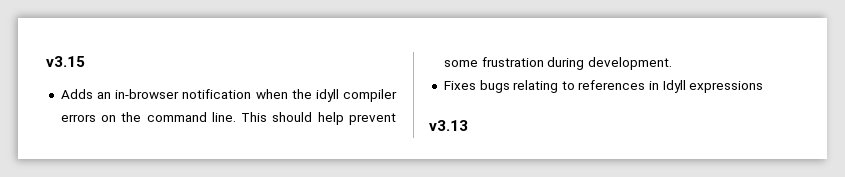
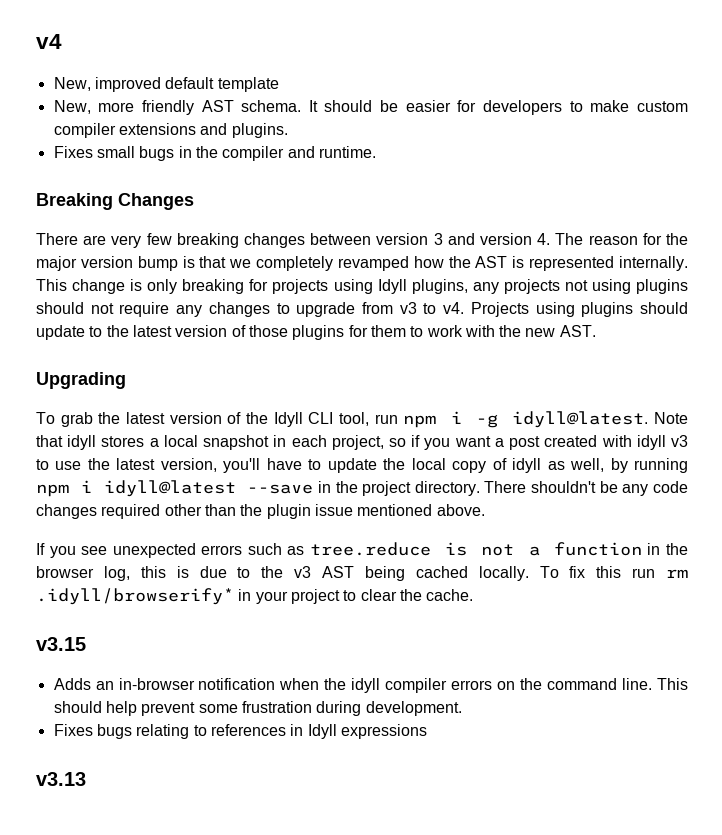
+ v4
+ New, improved default template
+ New, more friendly AST schema. It should be easier for developers to make custom compiler extensions and plugins.
+ Fixes small bugs in the compiler and runtime.
+ Breaking Changes
+ There are very few breaking changes between version 3 and version 4. The reason for the major version bump is that we completely revamped how the AST is represented internally. This change is only breaking for projects using Idyll plugins, any projects not using plugins should not require any changes to upgrade from v3 to v4. Projects using plugins should update to the latest version of those plugins for them to work with the new AST.
+ Upgrading
+ To grab the latest version of the Idyll CLI tool, run npm i -g idyll@latest. Note that idyll stores a local snapshot in each project, so if you want a post created with idyll v3 to use the latest version, you'll have to update the local copy of idyll as well, by running npm i idyll@latest --save in the project directory. There shouldn't be any code changes required other than the plugin issue mentioned above.
+ If you see unexpected errors such as tree.reduce is not a function in the browser log, this is due to the v3 AST being cached locally. To fix this run rm .idyll/browserify* in your project to clear the cache.

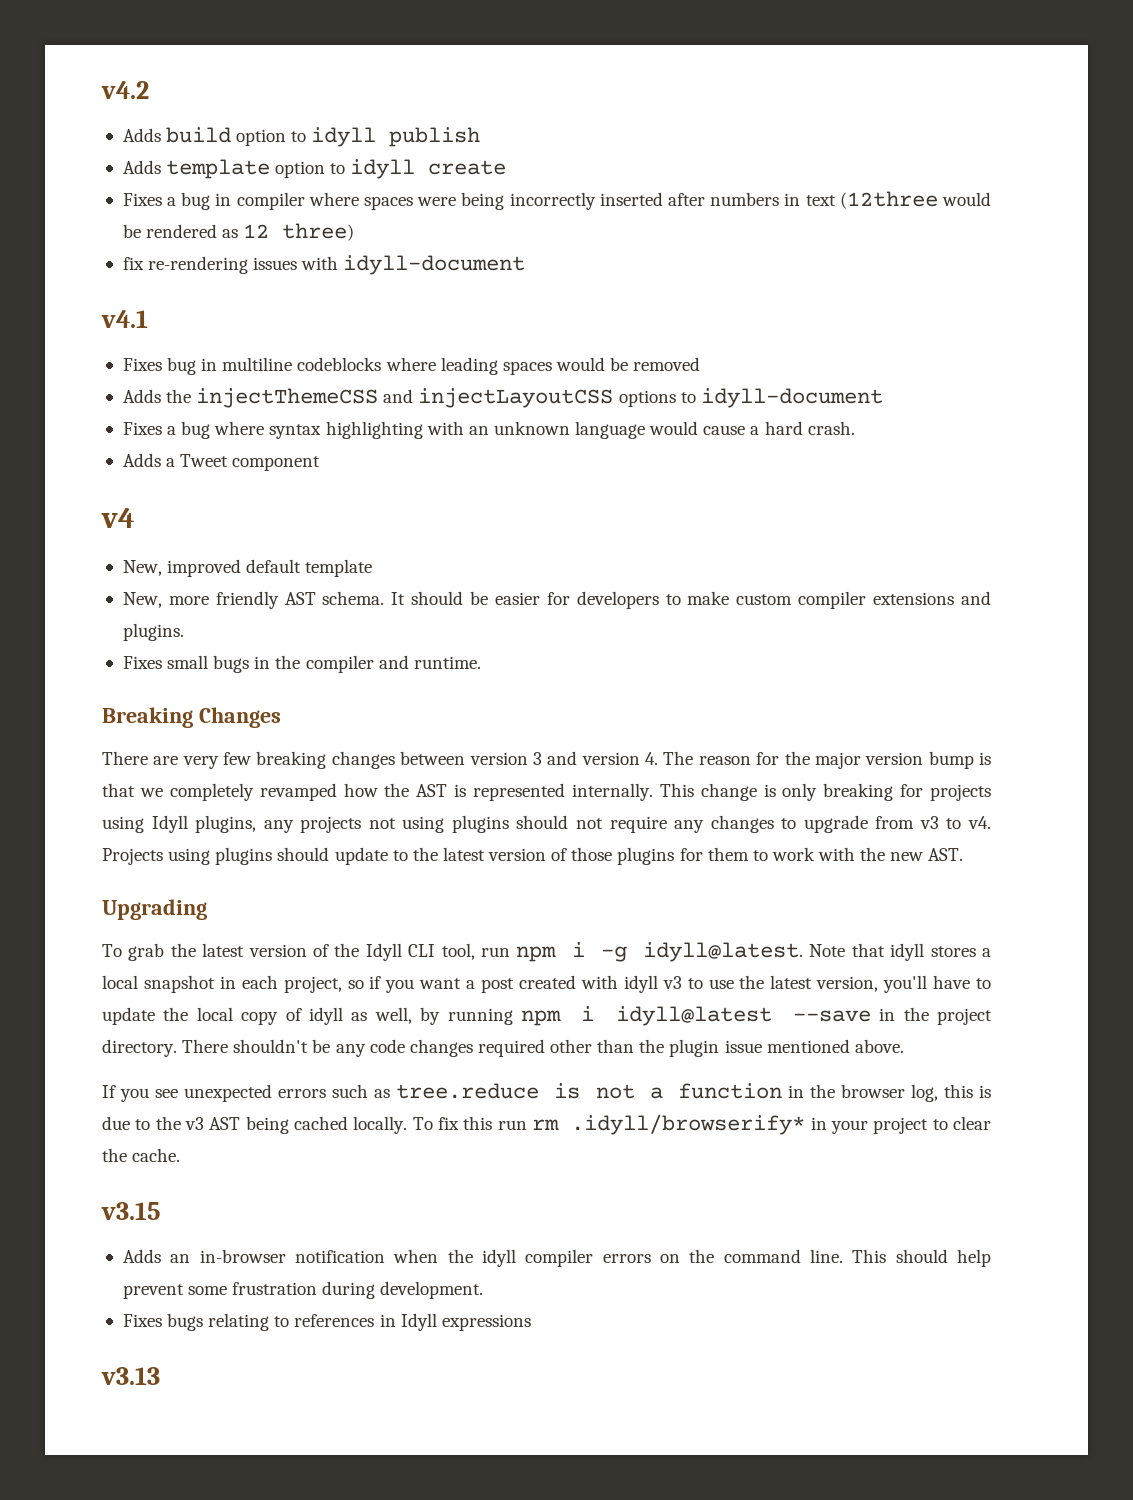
+ v4.2
+ Adds build option to idyll publish
+ Adds template option to idyll create
+ Fixes a bug in compiler where spaces were being incorrectly inserted after numbers in text (12three would be rendered as 12 three)
+ fix re-rendering issues with idyll-document
+ v4.1
+ Fixes bug in multiline codeblocks where leading spaces would be removed
+ Adds the injectThemeCSS and injectLayoutCSS options to idyll-document
+ Fixes a bug where syntax highlighting with an unknown language would cause a hard crash.
+ Adds a Tweet component

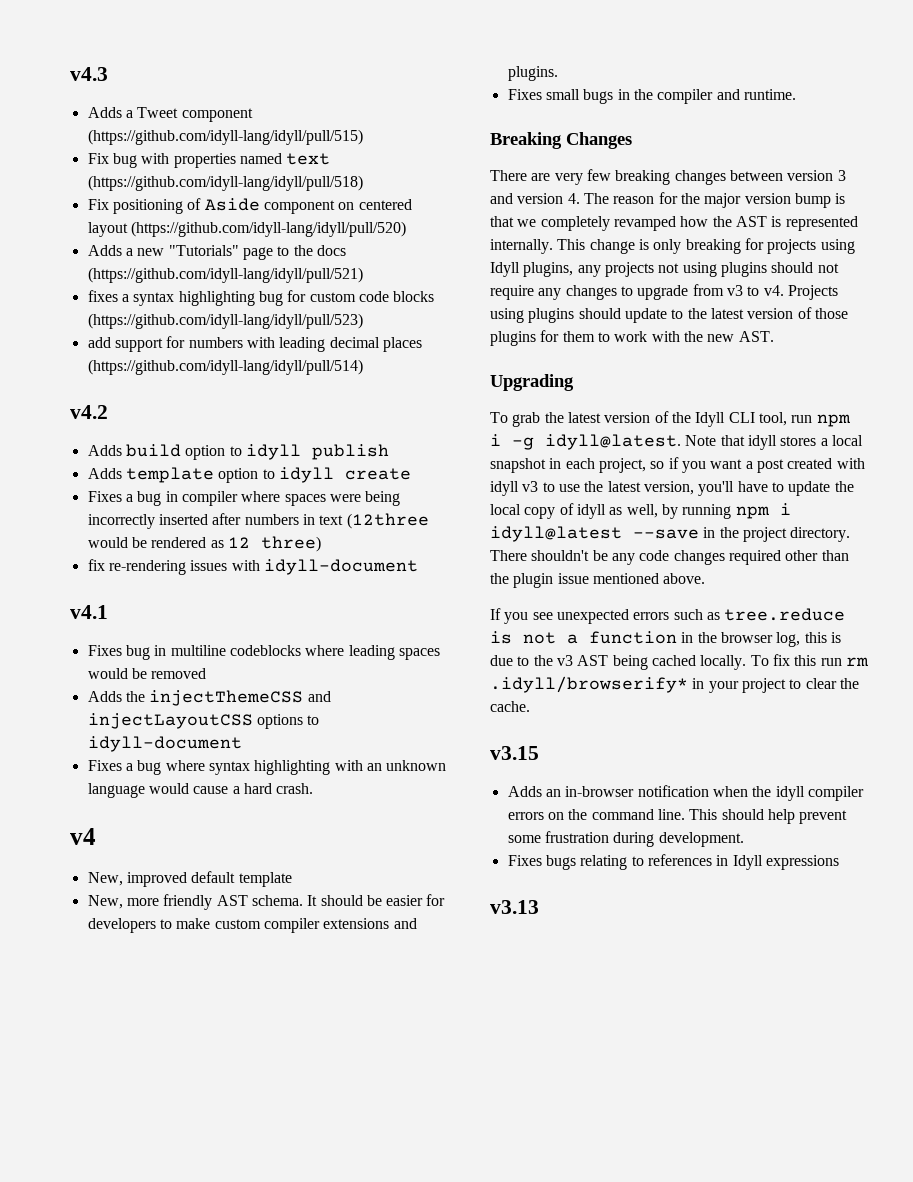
+ v4.3
+ Adds a Tweet component (https://github.com/idyll-lang/idyll/pull/515)
+ Fix bug with properties named text (https://github.com/idyll-lang/idyll/pull/518)
+ Fix positioning of Aside component on centered layout (https://github.com/idyll-lang/idyll/pull/520)
+ Adds a new "Tutorials" page to the docs (https://github.com/idyll-lang/idyll/pull/521)
+ fixes a syntax highlighting bug for custom code blocks (https://github.com/idyll-lang/idyll/pull/523)
+ add support for numbers with leading decimal places (https://github.com/idyll-lang/idyll/pull/514)
- Adds a Tweet component

